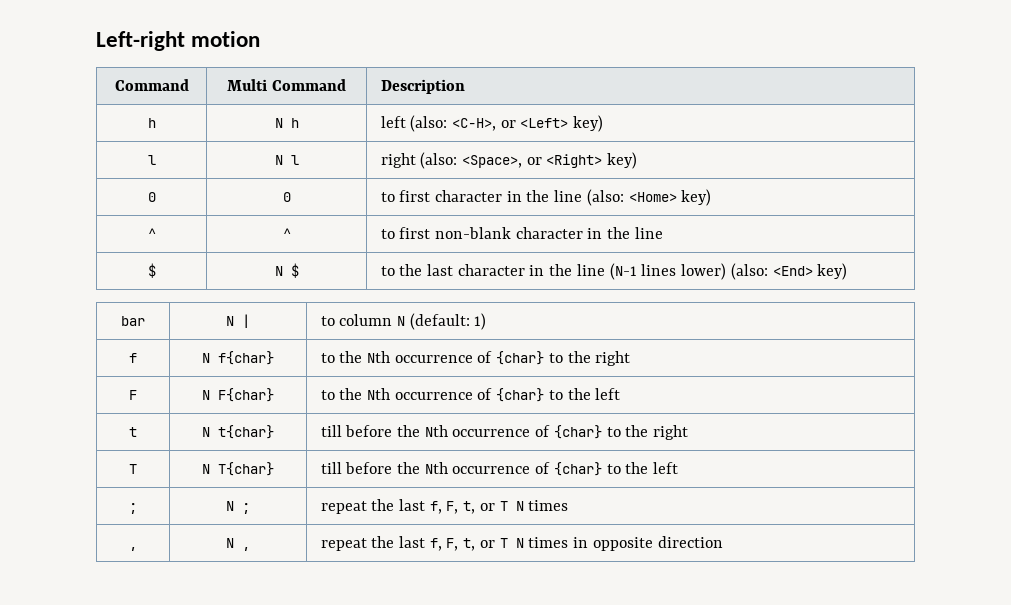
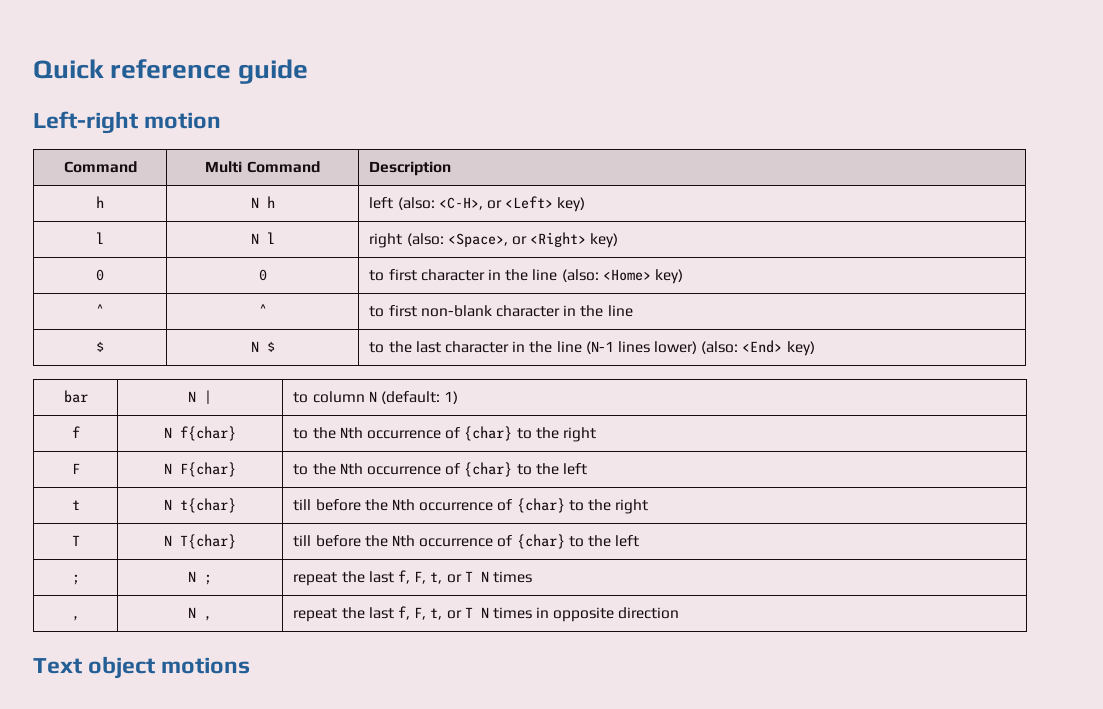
+ Quick reference guide
+ Text object motions

